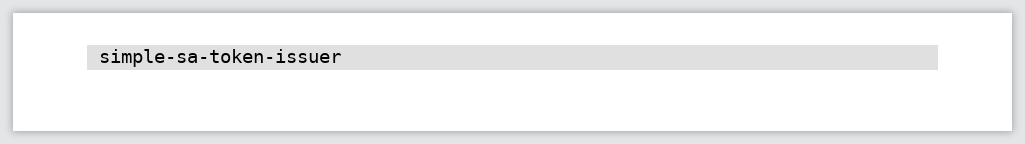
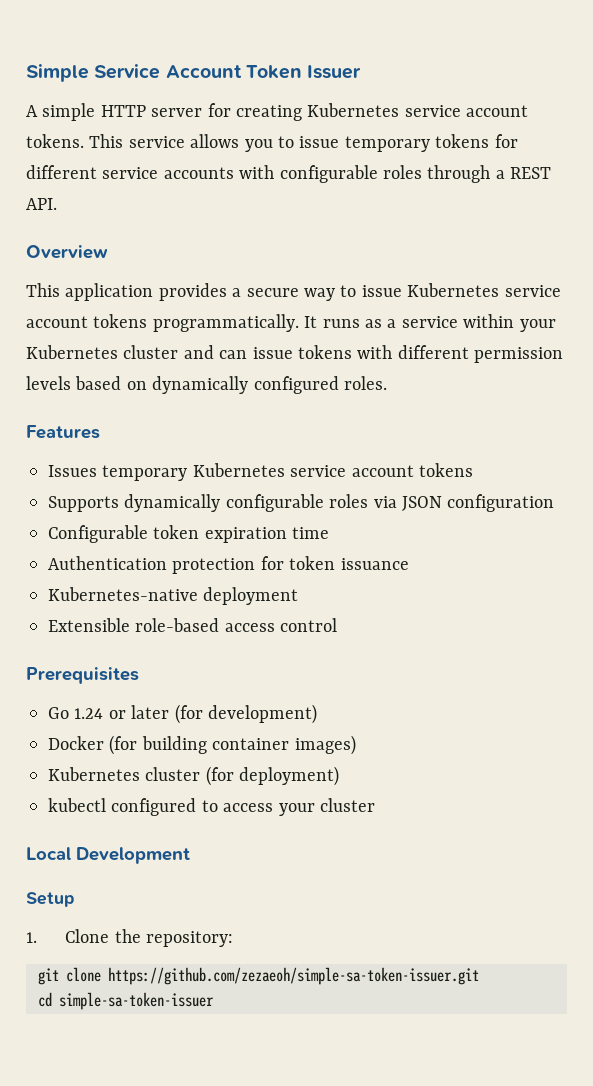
- simple-sa-token-issuer
+ Simple Service Account Token Issuer
+ A simple HTTP server for creating Kubernetes service account tokens. This service allows you to issue temporary tokens for different service accounts with configurable roles through a REST API.
+ Overview
+ This application provides a secure way to issue Kubernetes service account tokens programmatically. It runs as a service within your Kubernetes cluster and can issue tokens with different permission levels based on dynamically configured roles.
+ Features
+ Issues temporary Kubernetes service account tokens
+ Supports dynamically configurable roles via JSON configuration
+ Configurable token expiration time
+ Authentication protection for token issuance
+ Kubernetes-native deployment
+ Extensible role-based access control
+ Prerequisites
+ Go 1.24 or later (for development)
+ Docker (for building container images)
+ Kubernetes cluster (for deployment)
+ kubectl configured to access your cluster
+ Local Development
+ Setup
+ 1. Clone the repository:
+ git clone https://github.com/zezaeoh/simple-sa-token-issuer.git
+ cd simple-sa-token-issuer

